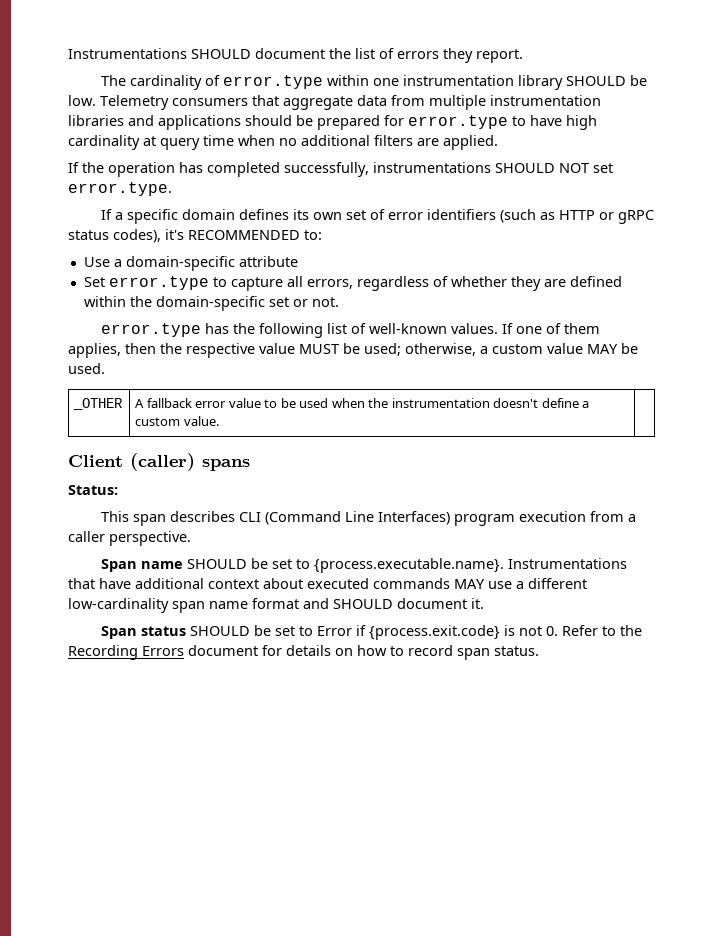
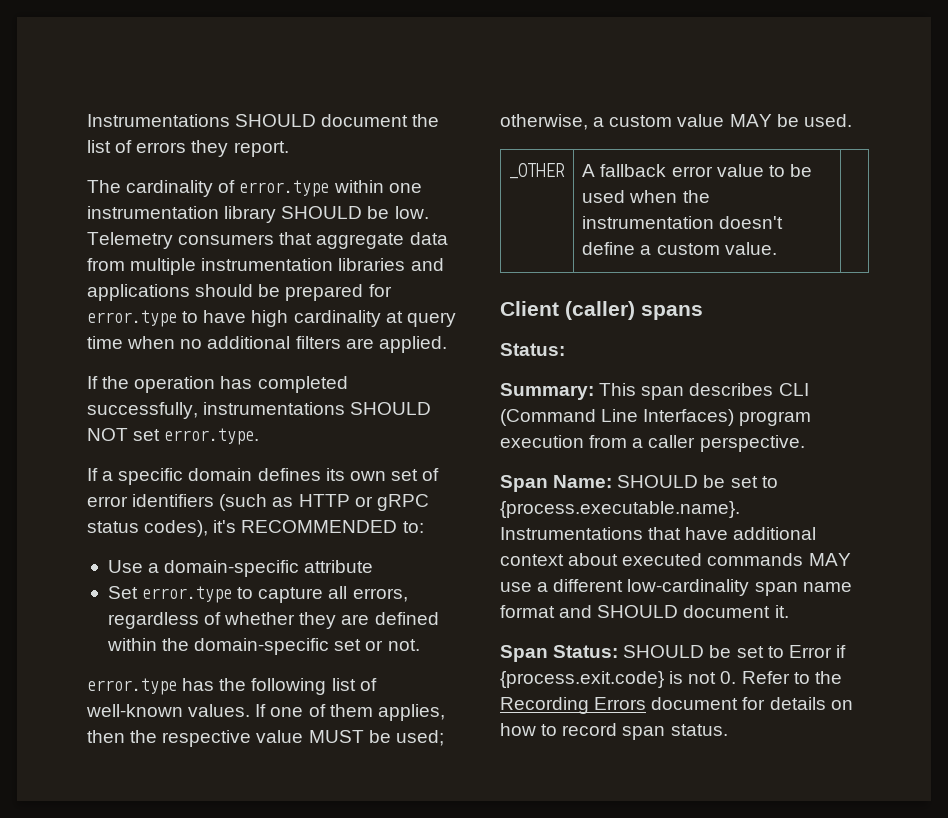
- This span describes CLI (Command Line Interfaces) program execution from a caller perspective.
+ Summary: This span describes CLI (Command Line Interfaces) program execution from a caller perspective.
- Span name SHOULD be set to {process.executable.name}. Instrumentations that have additional context about executed commands MAY use a different low-cardinality span name format and SHOULD document it.
+ Span Name: SHOULD be set to {process.executable.name}. Instrumentations that have additional context about executed commands MAY use a different low-cardinality span name format and SHOULD document it.
- Span status SHOULD be set to Error if {process.exit.code} is not 0. Refer to the Recording Errors document for details on how to record span status.
+ Span Status: SHOULD be set to Error if {process.exit.code} is not 0. Refer to the Recording Errors document for details on how to record span status.

